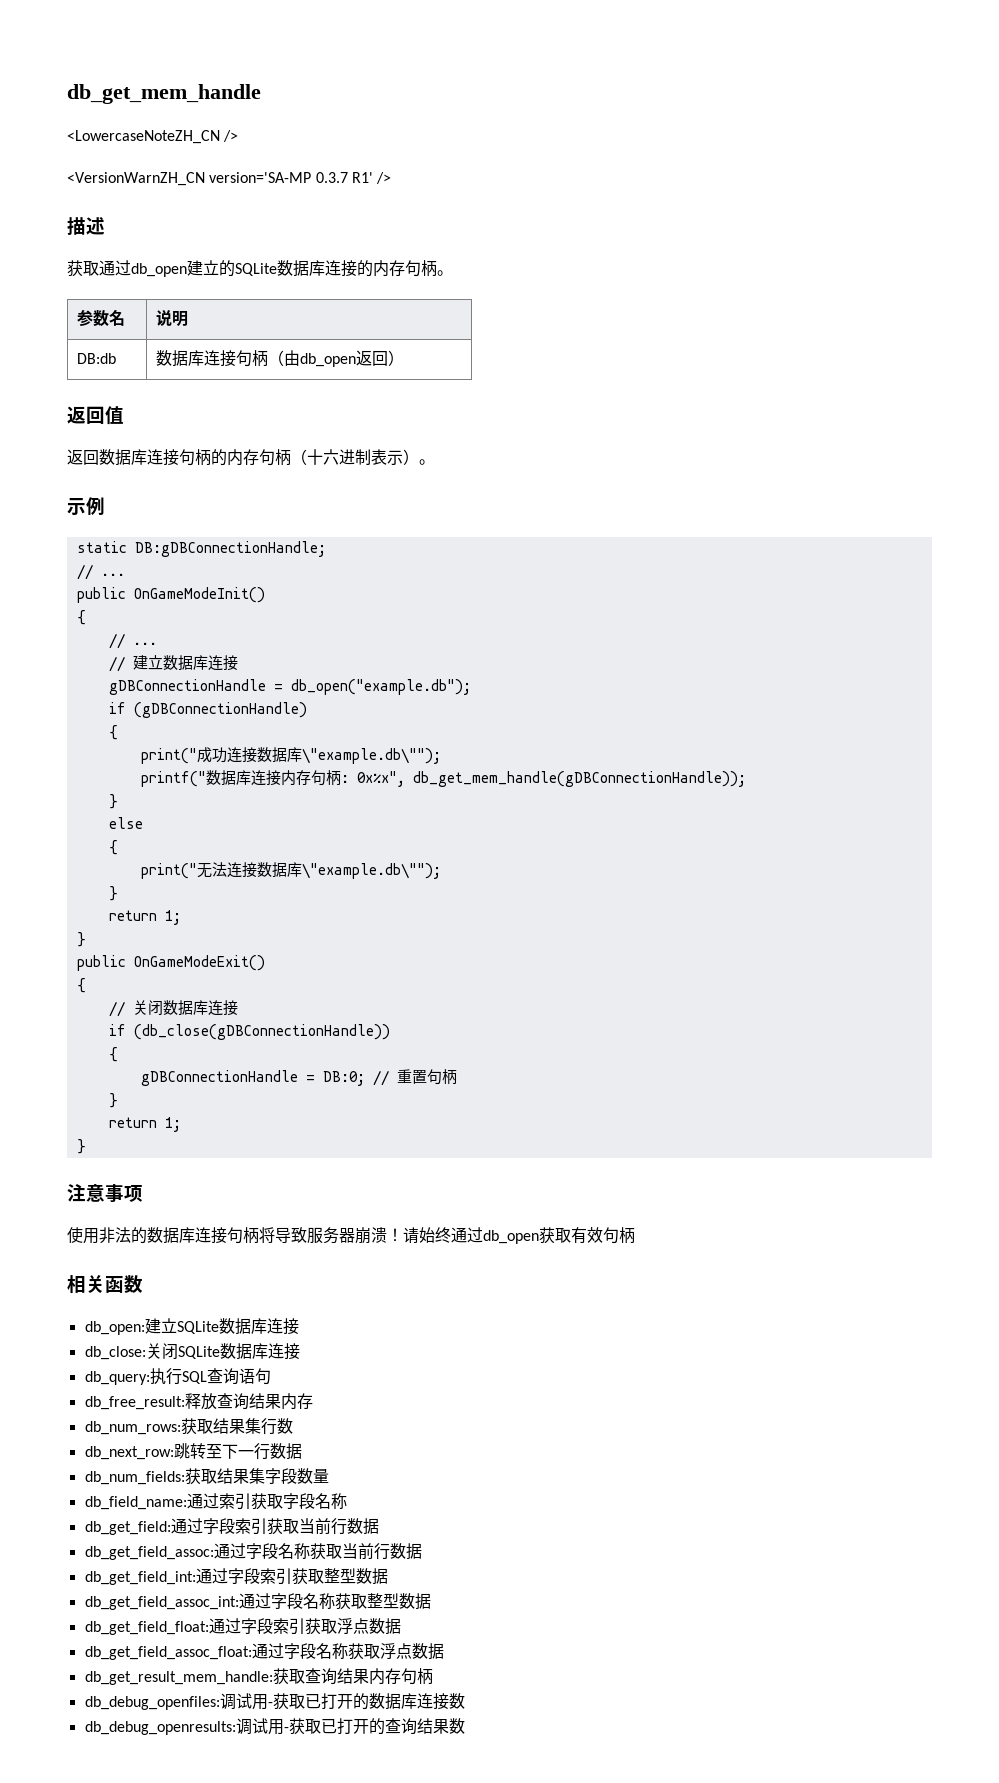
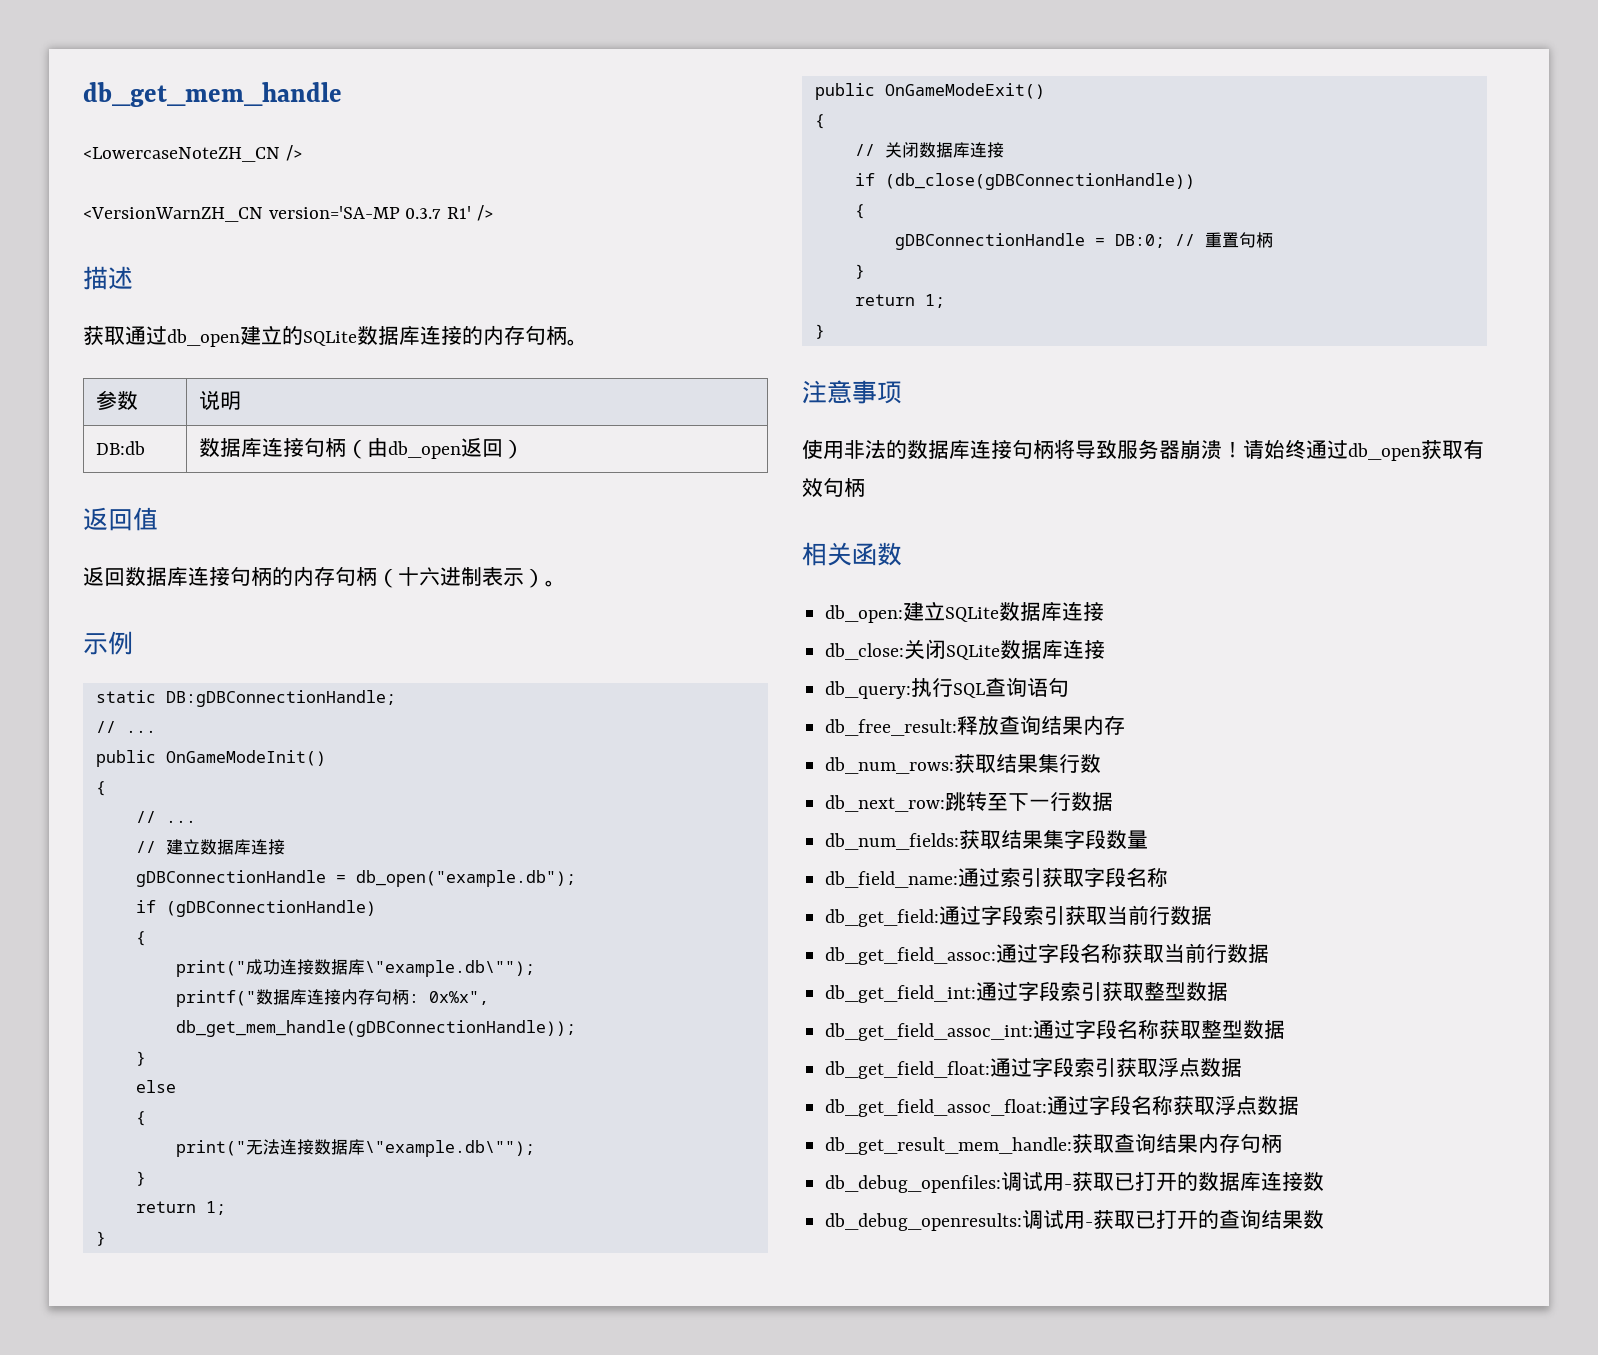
- 参数名 | 说明
+ 参数 | 说明

